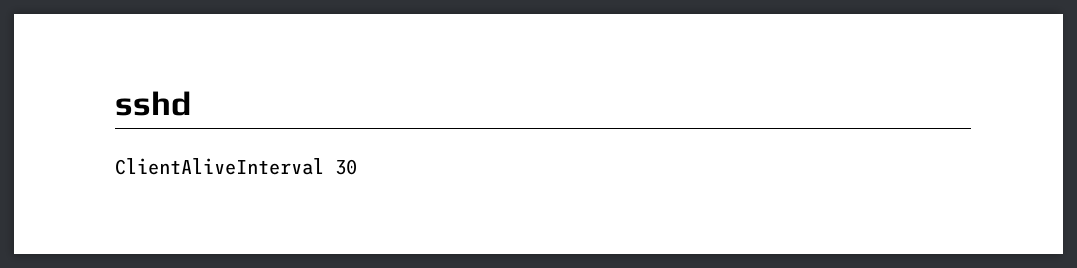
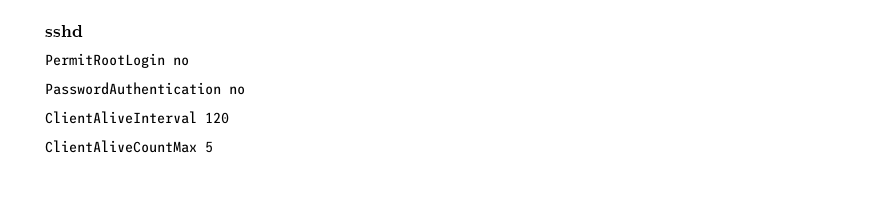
- ClientAliveInterval 30
+ PermitRootLogin no
+ PasswordAuthentication no
+ ClientAliveInterval 120
+ ClientAliveCountMax 5

